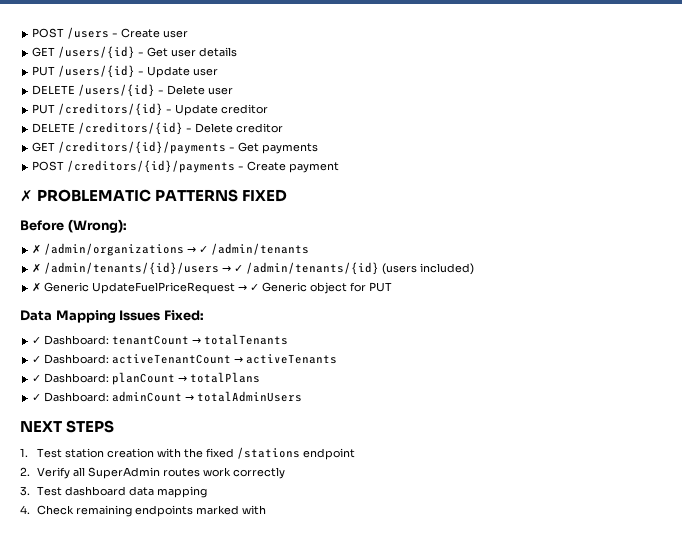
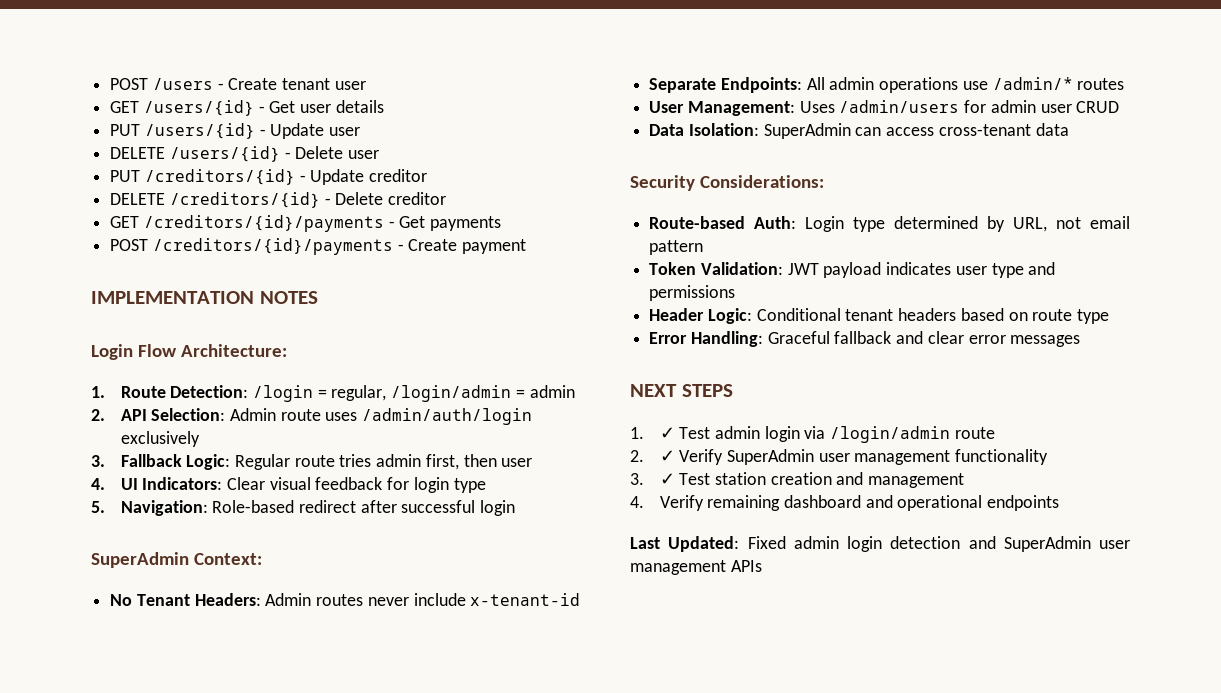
- POST /users - Create user
+ POST /users - Create tenant user
- ✗ PROBLEMATIC PATTERNS FIXED
- Before (Wrong):
- ✗ /admin/organizations → ✓ /admin/tenants
- ✗ /admin/tenants/{id}/users → ✓ /admin/tenants/{id} (users included)
- ✗ Generic UpdateFuelPriceRequest → ✓ Generic object for PUT
- Data Mapping Issues Fixed:
- ✓ Dashboard: tenantCount → totalTenants
- ✓ Dashboard: activeTenantCount → activeTenants
- ✓ Dashboard: planCount → totalPlans
- ✓ Dashboard: adminCount → totalAdminUsers
+ IMPLEMENTATION NOTES
+ Login Flow Architecture:
+ 1. Route Detection: /login = regular, /login/admin = admin
+ 2. API Selection: Admin route uses /admin/auth/login exclusively
+ 3. Fallback Logic: Regular route tries admin first, then user
+ 4. UI Indicators: Clear visual feedback for login type
+ 5. Navigation: Role-based redirect after successful login
+ SuperAdmin Context:
+ No Tenant Headers: Admin routes never include x-tenant-id
+ Separate Endpoints: All admin operations use /admin/* routes
+ User Management: Uses /admin/users for admin user CRUD
+ Data Isolation: SuperAdmin can access cross-tenant data
+ Security Considerations:
+ Route-based Auth: Login type determined by URL, not email pattern
+ Token Validation: JWT payload indicates user type and permissions
+ Header Logic: Conditional tenant headers based on route type
+ Error Handling: Graceful fallback and clear error messages
  NEXT STEPS
- 1. Test station creation with the fixed /stations endpoint
- 2. Verify all SuperAdmin routes work correctly
- 3. Test dashboard data mapping
- 4. Check remaining endpoints marked with
+ 1. ✓ Test admin login via /login/admin route
+ 2. ✓ Verify SuperAdmin user management functionality
+ 3. ✓ Test station creation and management
+ 4. Verify remaining dashboard and operational endpoints
+ Last Updated: Fixed admin login detection and SuperAdmin user management APIs

